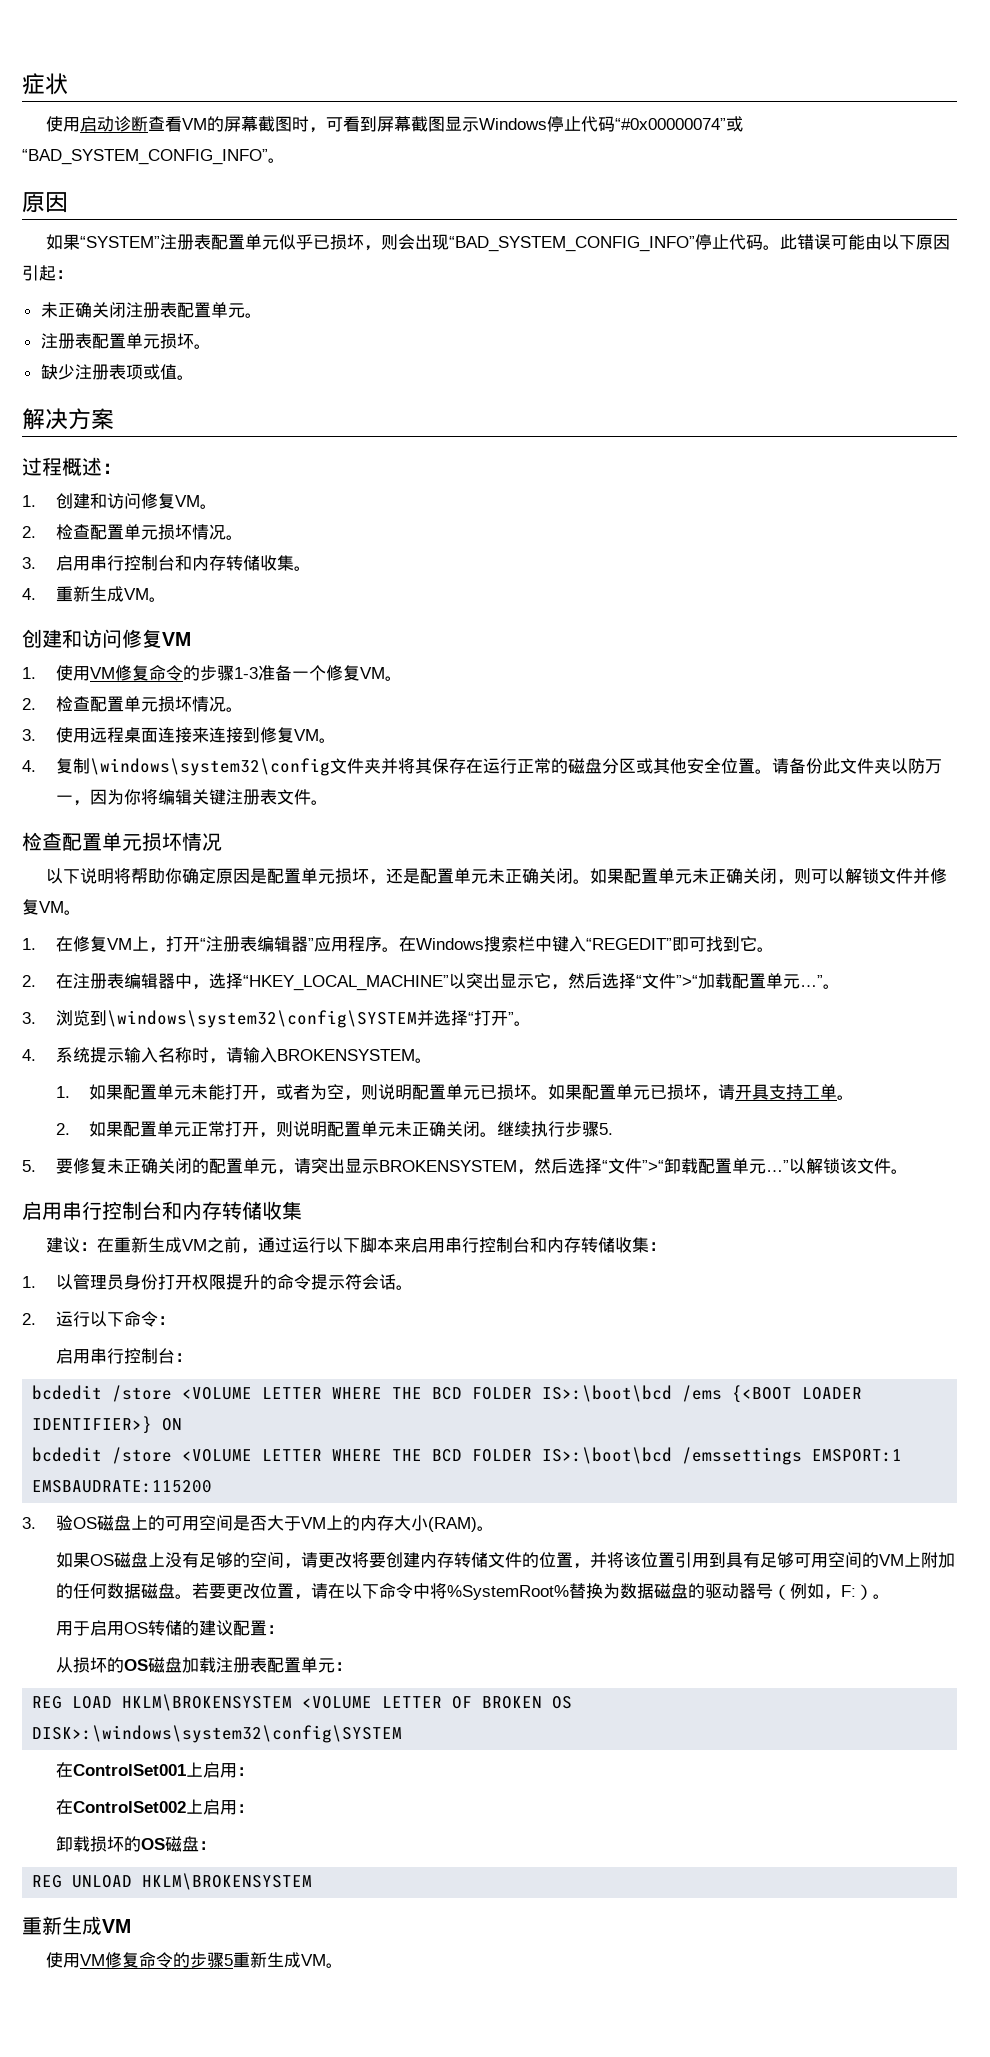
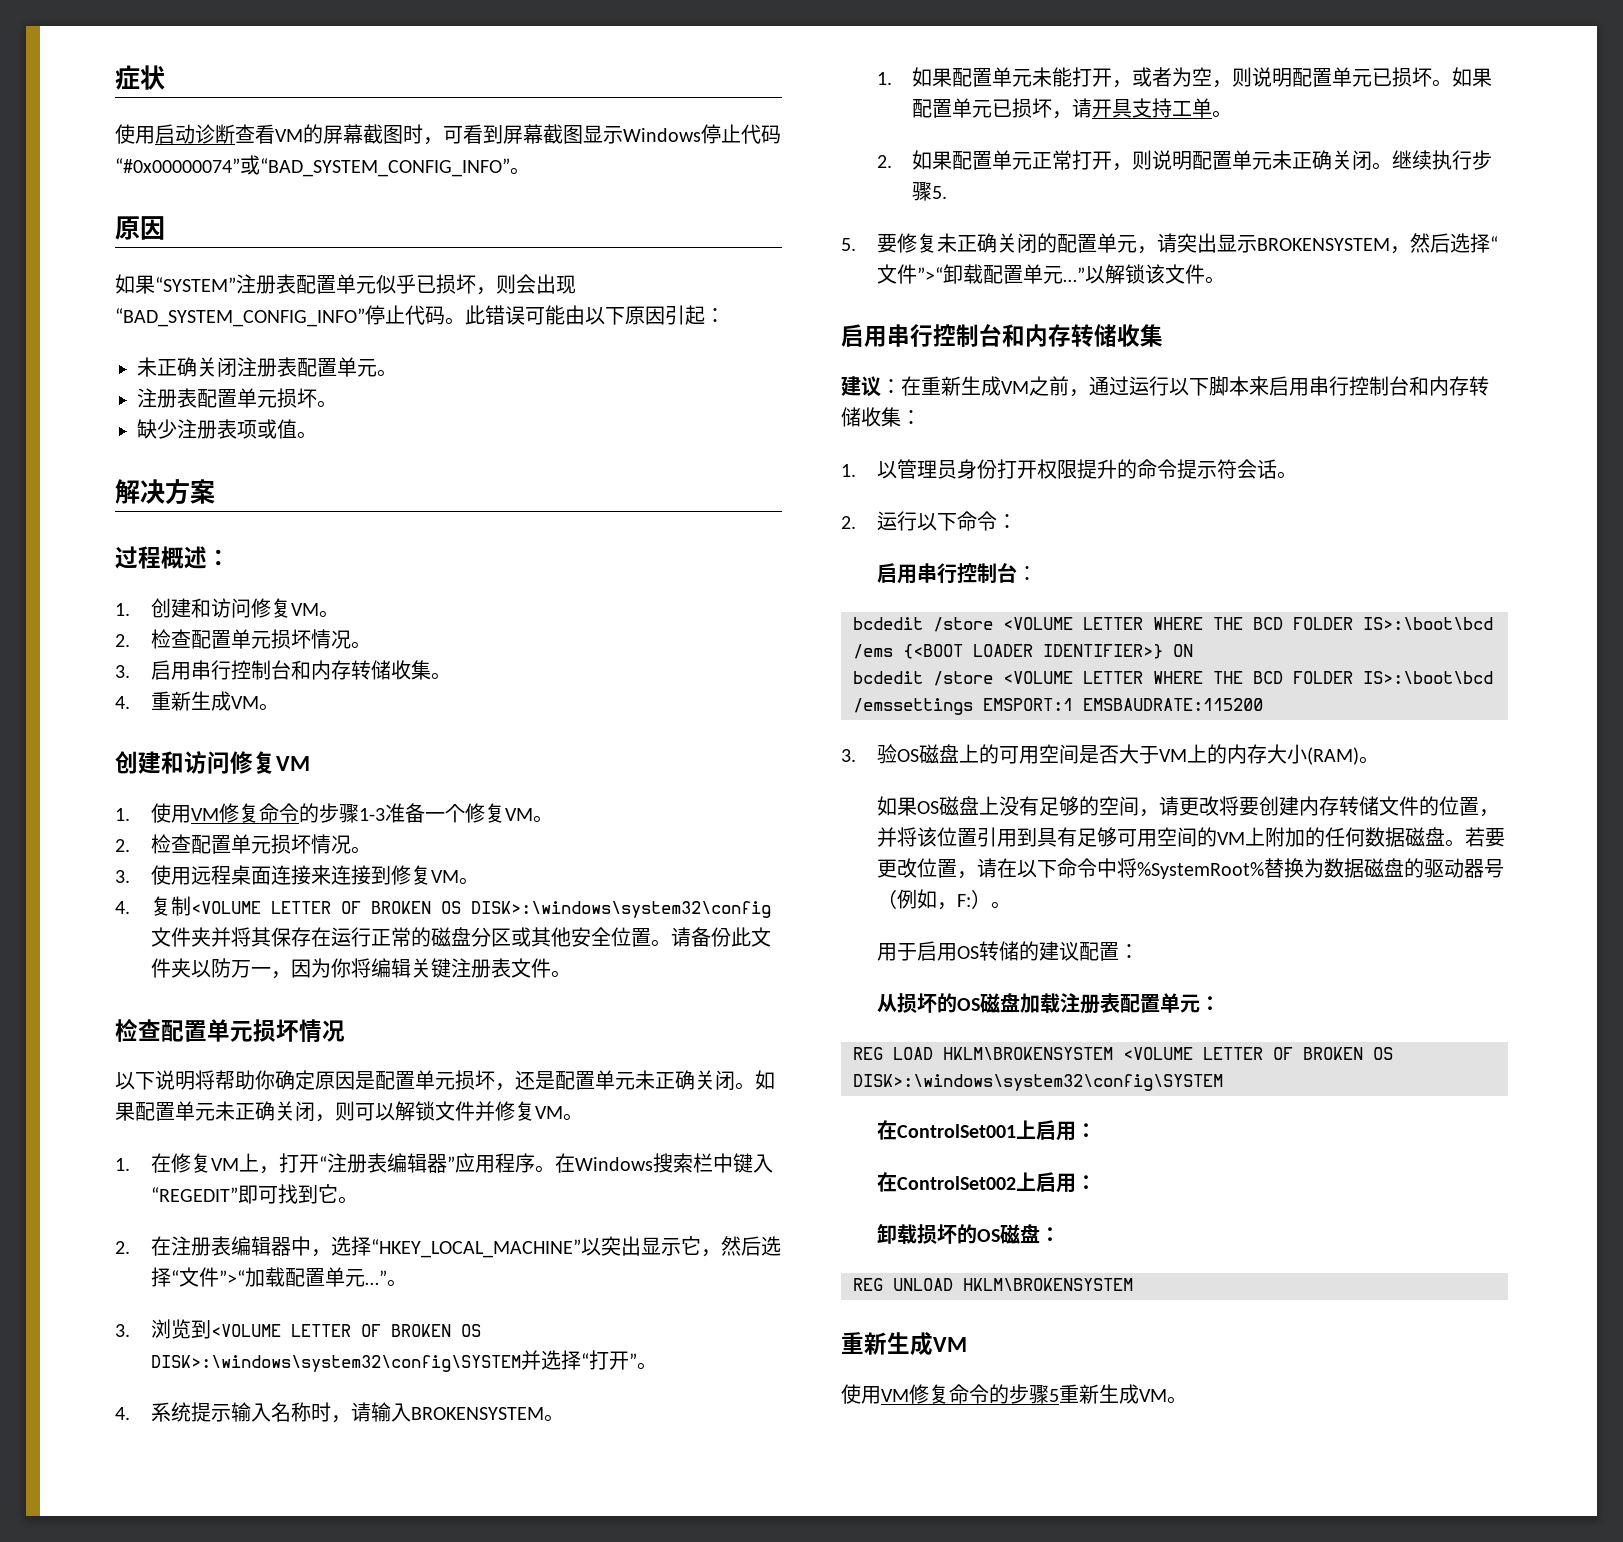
- 4.复制\windows\system32\config文件夹并将其保存在运行正常的磁盘分区或其他安全位置。
+ 4.复制<VOLUME LETTER OF BROKEN OS DISK>:\windows\system32\config文件夹并将其保存在运行正常的磁盘分区或其他安全位置。
- 3.浏览到\windows\system32\config\SYSTEM并选择“打开”。
+ 3.浏览到<VOLUME LETTER OF BROKEN OS DISK>:\windows\system32\config\SYSTEM并选择“打开”。

